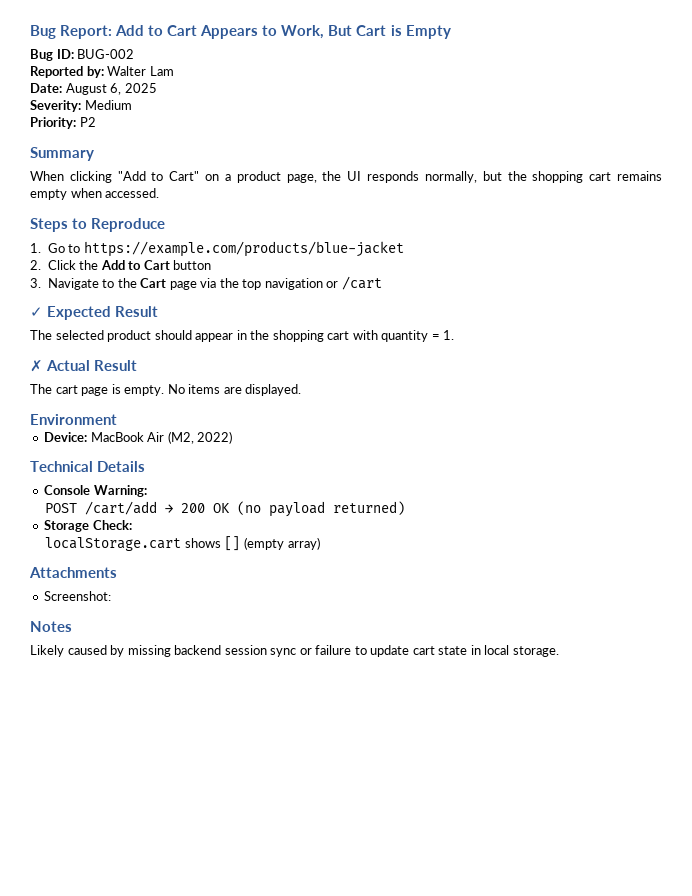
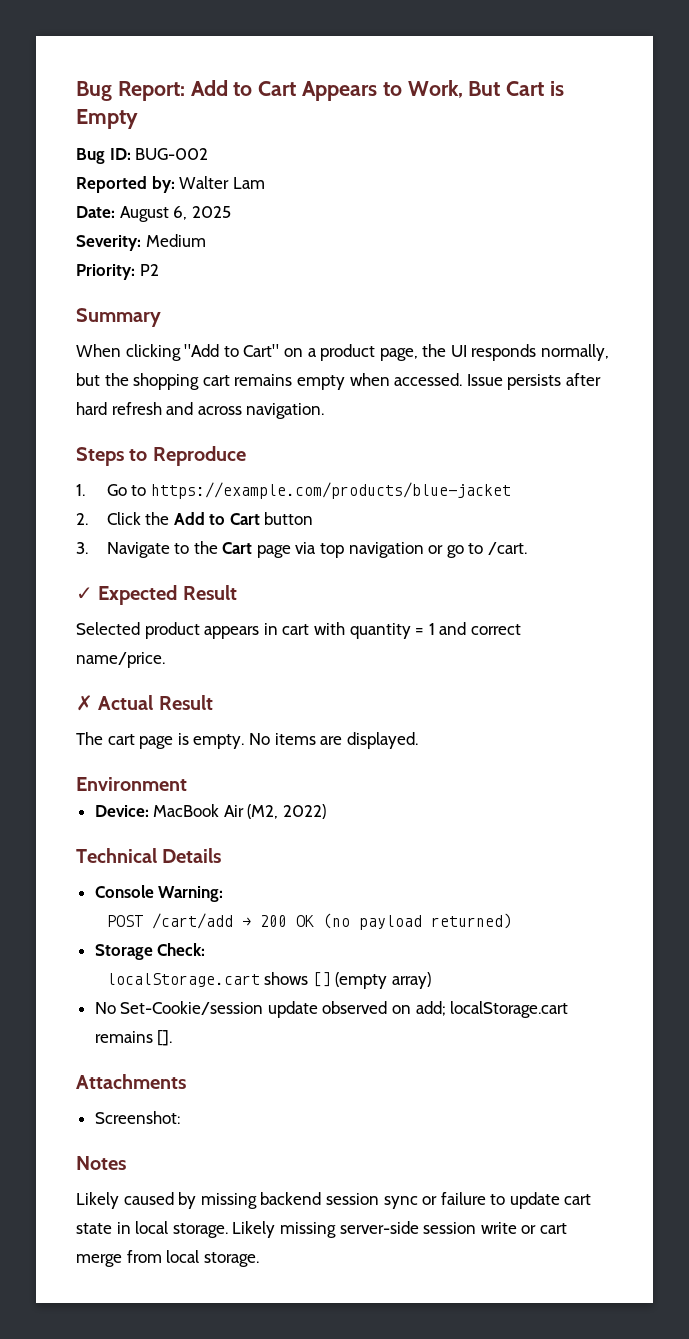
+ Issue persists after hard refresh and across navigation.
- 3. Navigate to the Cart page via the top navigation or /cart
+ 3. Navigate to the Cart page via top navigation or go to /cart.
- The selected product should appear in the shopping cart with quantity = 1.
+ Selected product appears in cart with quantity = 1 and correct name/price.
+ No Set-Cookie/session update observed on add; localStorage.cart remains [].
+ Likely missing server-side session write or cart merge from local storage.

